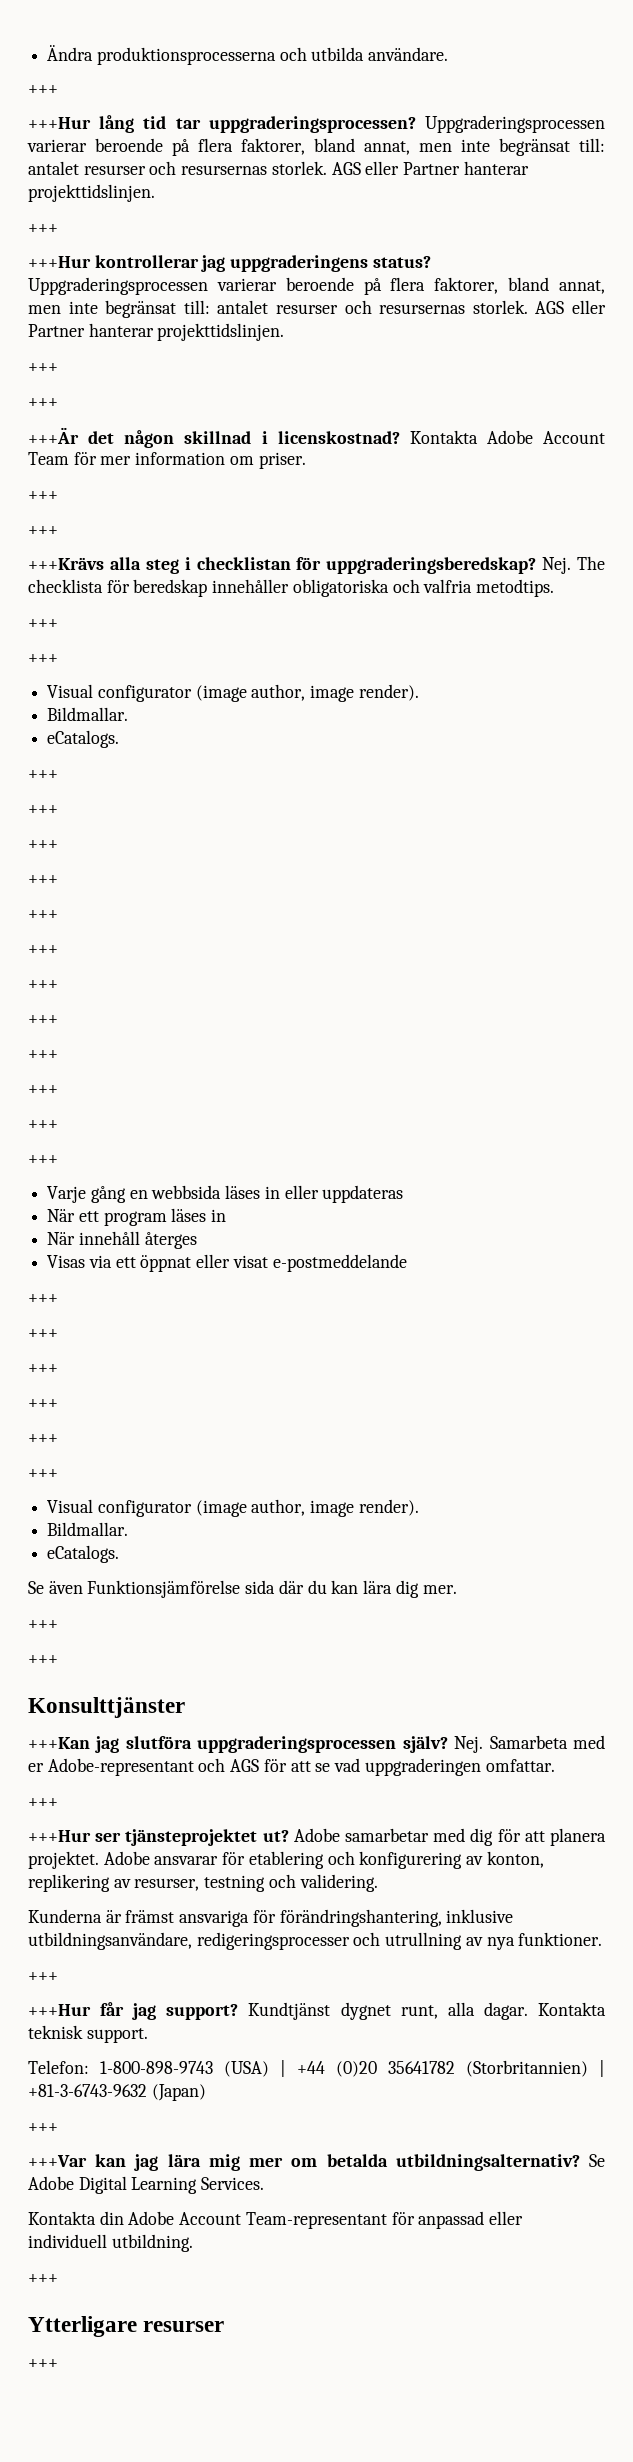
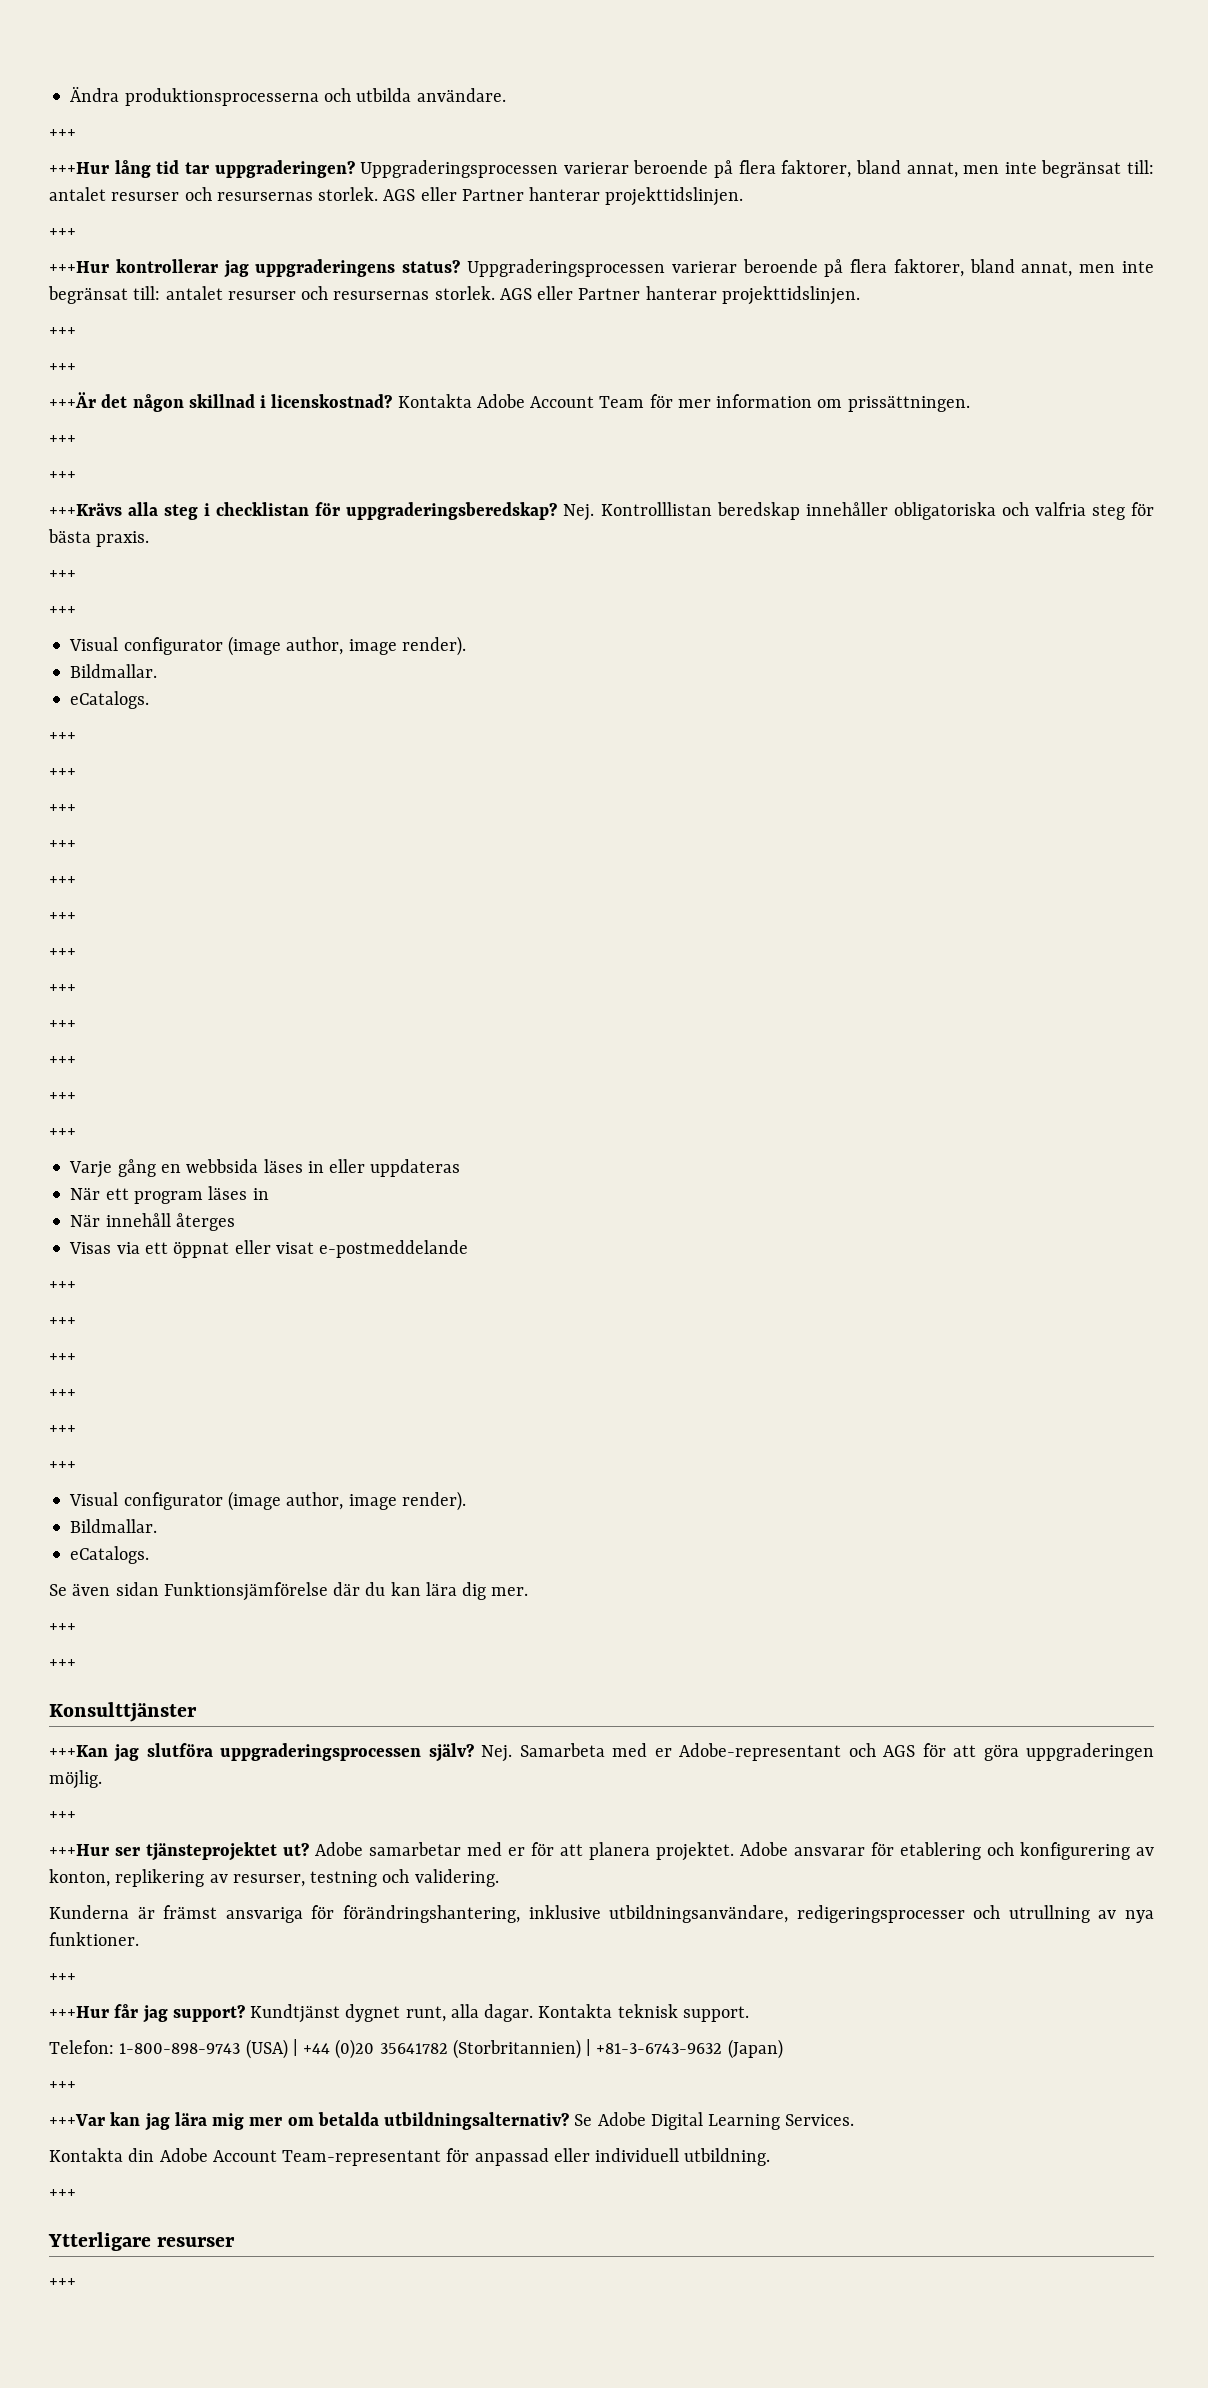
- +++Hur lång tid tar uppgraderingsprocessen?
+ +++Hur lång tid tar uppgraderingen?
- Kontakta Adobe Account Team för mer information om priser.
+ Kontakta Adobe Account Team för mer information om prissättningen.
- Nej. The checklista för beredskap innehåller obligatoriska och valfria metodtips.
+ Nej. Kontrolllistan beredskap innehåller obligatoriska och valfria steg för bästa praxis.
- Se även Funktionsjämförelse sida där du kan lära dig mer.
+ Se även sidan Funktionsjämförelse där du kan lära dig mer.
- Nej. Samarbeta med er Adobe-representant och AGS för att se vad uppgraderingen omfattar.
+ Nej. Samarbeta med er Adobe-representant och AGS för att göra uppgraderingen möjlig.
- Adobe samarbetar med dig för att planera projektet.
+ Adobe samarbetar med er för att planera projektet.

